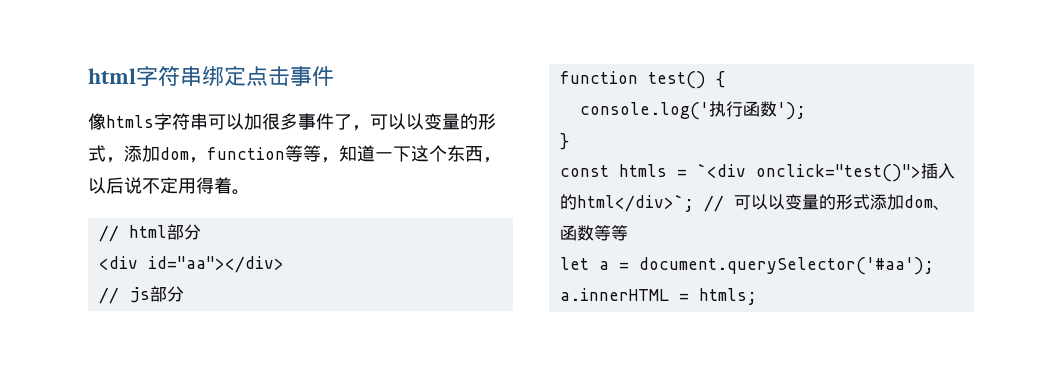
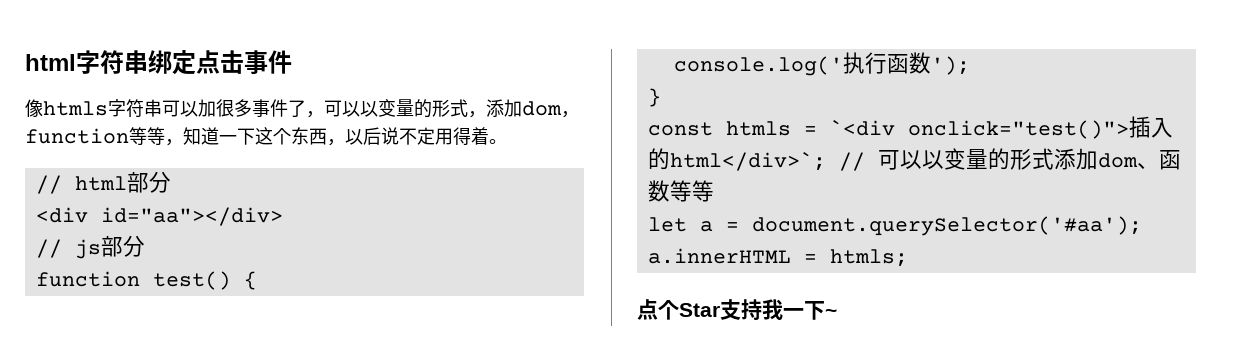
+ 点个Star支持我一下~

